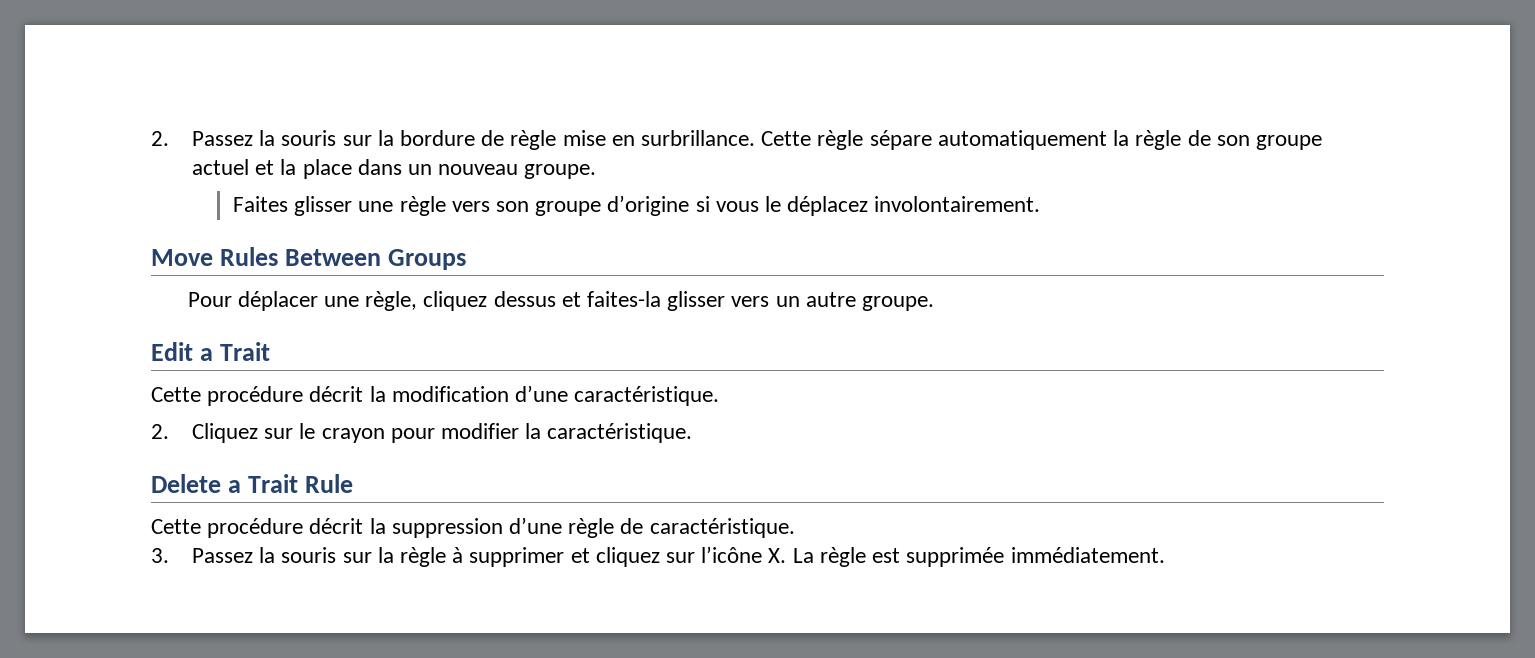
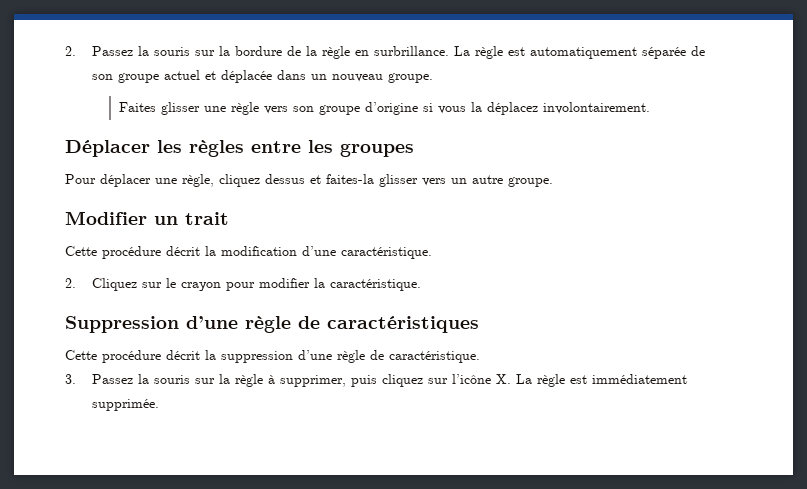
- 2. Passez la souris sur la bordure de règle mise en surbrillance. Cette règle sépare automatiquement la règle de son groupe actuel et la place dans un nouveau groupe.
+ 2. Passez la souris sur la bordure de la règle en surbrillance. La règle est automatiquement séparée de son groupe actuel et déplacée dans un nouveau groupe.
- Faites glisser une règle vers son groupe d’origine si vous le déplacez involontairement.
+ Faites glisser une règle vers son groupe d’origine si vous la déplacez involontairement.
- Move Rules Between Groups
+ Déplacer les règles entre les groupes
- Edit a Trait
+ Modifier un trait
- Delete a Trait Rule
+ Suppression d’une règle de caractéristiques
- 3. Passez la souris sur la règle à supprimer et cliquez sur l’icône X. La règle est supprimée immédiatement.
+ 3. Passez la souris sur la règle à supprimer, puis cliquez sur l’icône X. La règle est immédiatement supprimée.

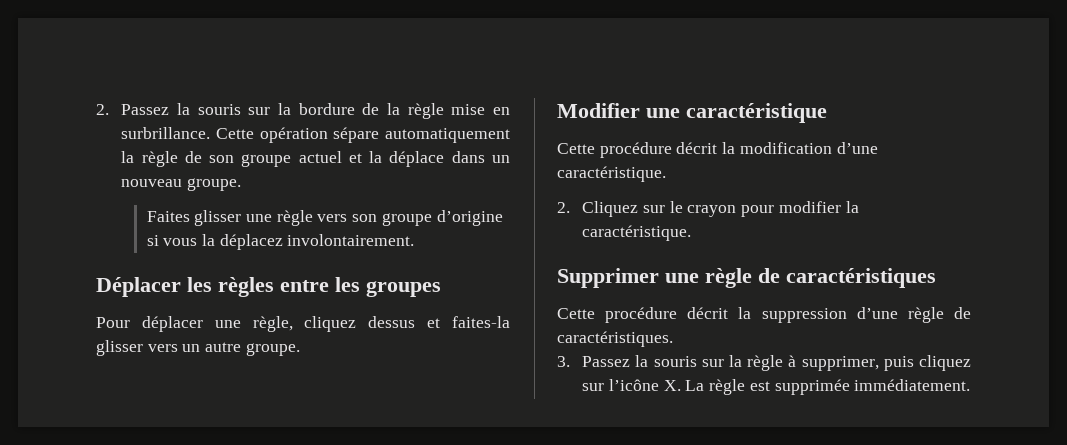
- 2. Passez la souris sur la bordure de la règle en surbrillance.
+ 2. Passez la souris sur la bordure de la règle mise en surbrillance.
- La règle est automatiquement séparée de son groupe actuel et déplacée dans un nouveau groupe.
+ Cette opération sépare automatiquement la règle de son groupe actuel et la déplace dans un nouveau groupe.
- Modifier un trait
+ Modifier une caractéristique
- Suppression d’une règle de caractéristiques
+ Supprimer une règle de caractéristiques
- Cette procédure décrit la suppression d’une règle de caractéristique.
+ Cette procédure décrit la suppression d’une règle de caractéristiques.
- 3. Passez la souris sur la règle à supprimer, puis cliquez sur l’icône X. La règle est immédiatement supprimée.
+ 3. Passez la souris sur la règle à supprimer, puis cliquez sur l’icône X. La règle est supprimée immédiatement.

